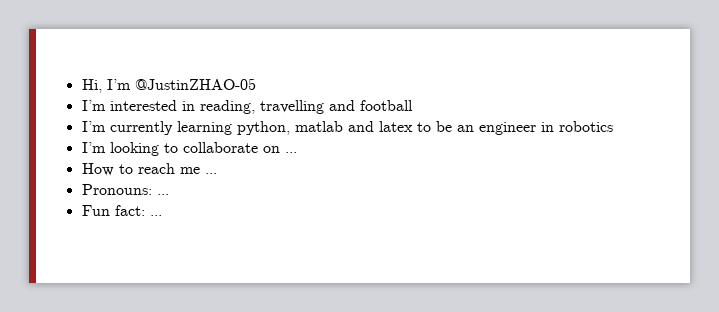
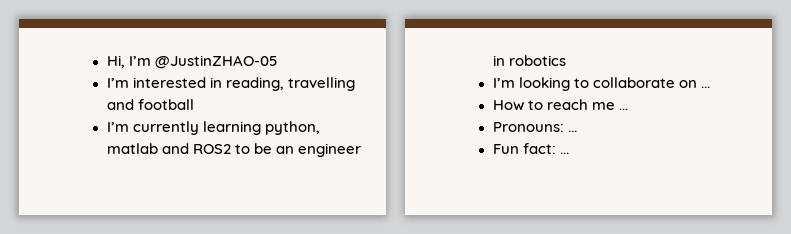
- I’m currently learning python, matlab and latex to be an engineer in robotics
+ I’m currently learning python, matlab and ROS2 to be an engineer in robotics

